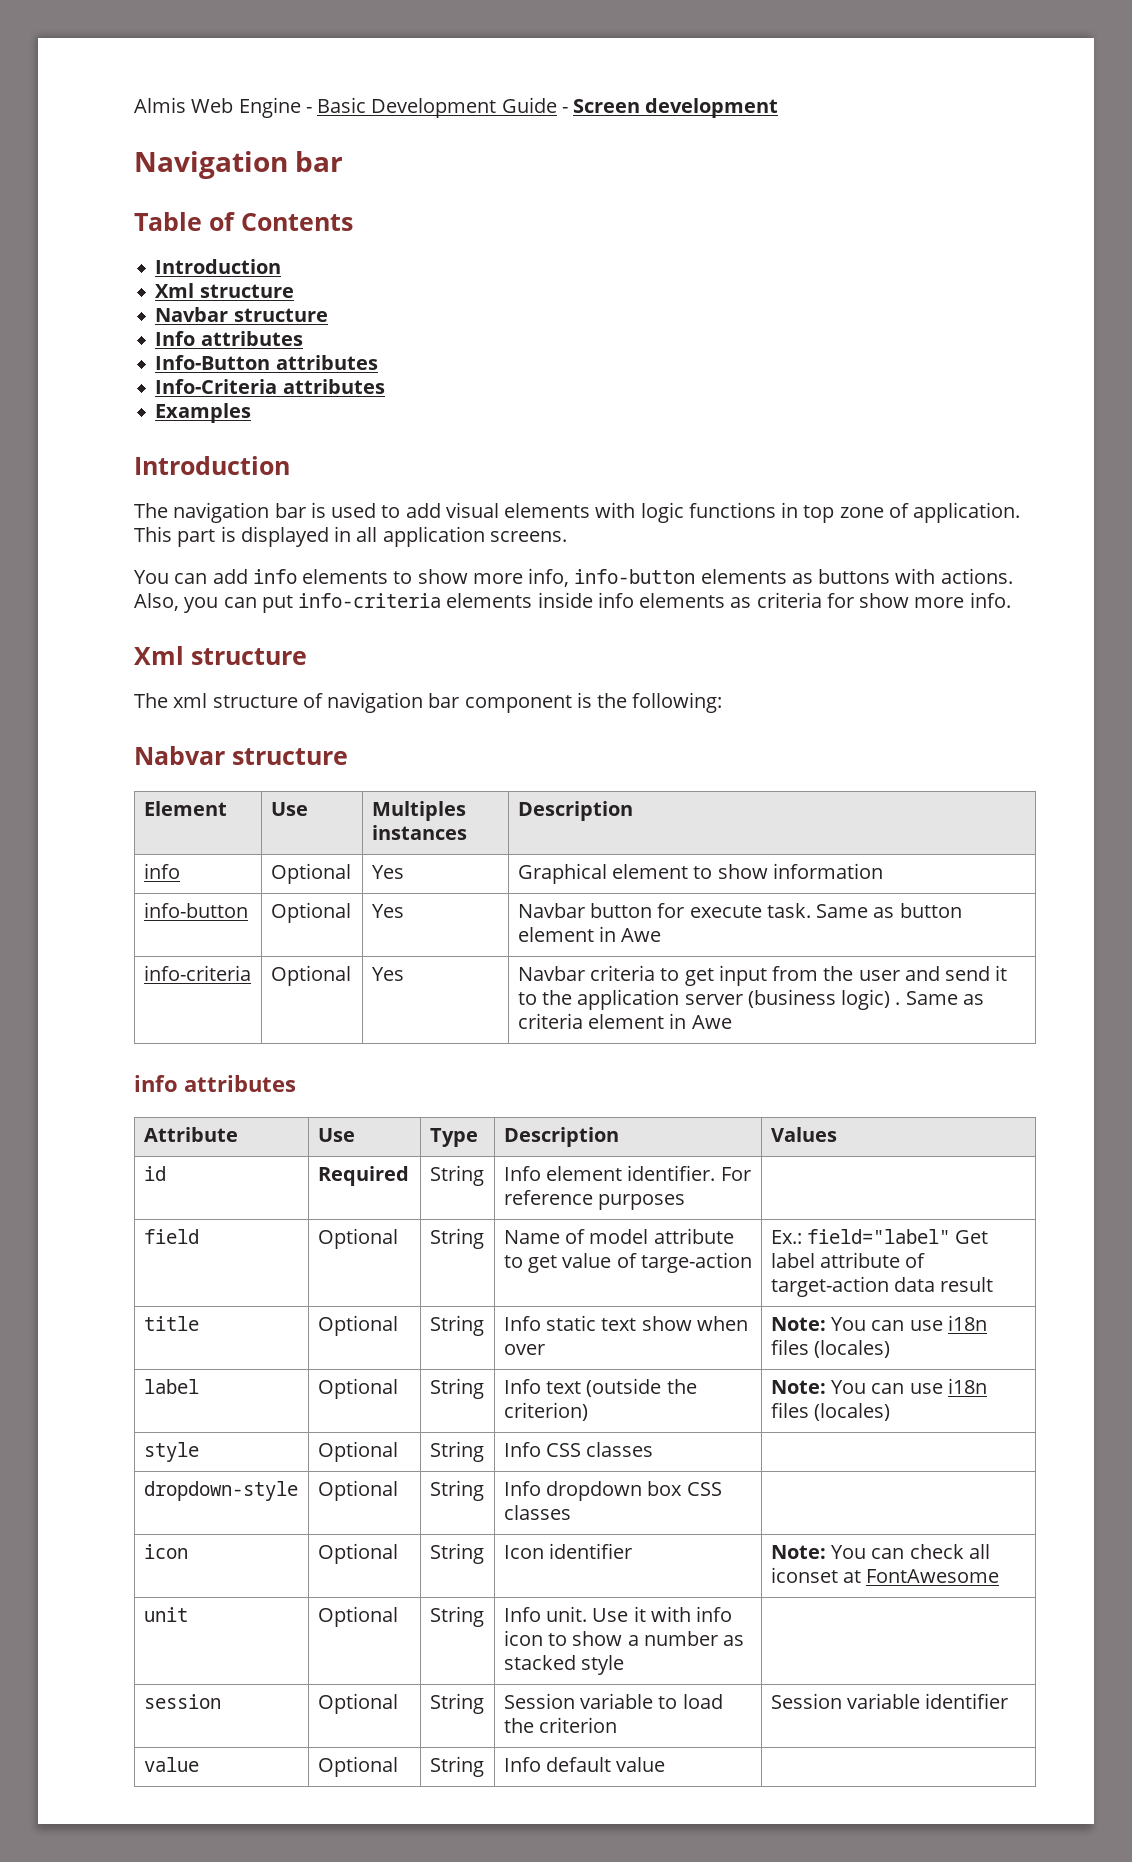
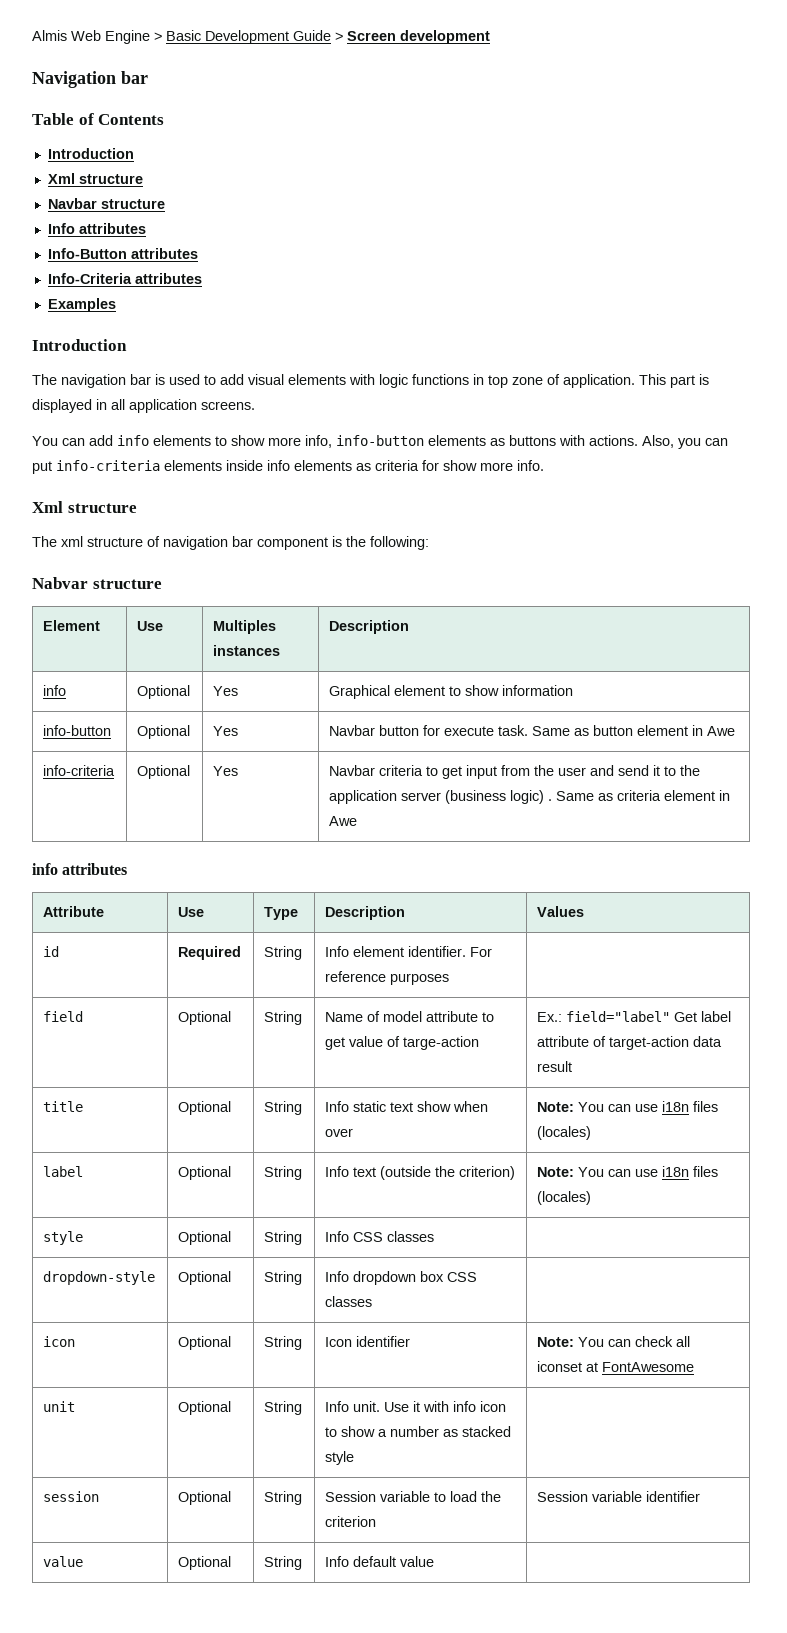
- Almis Web Engine - Basic Development Guide - Screen development
+ Almis Web Engine > Basic Development Guide > Screen development

